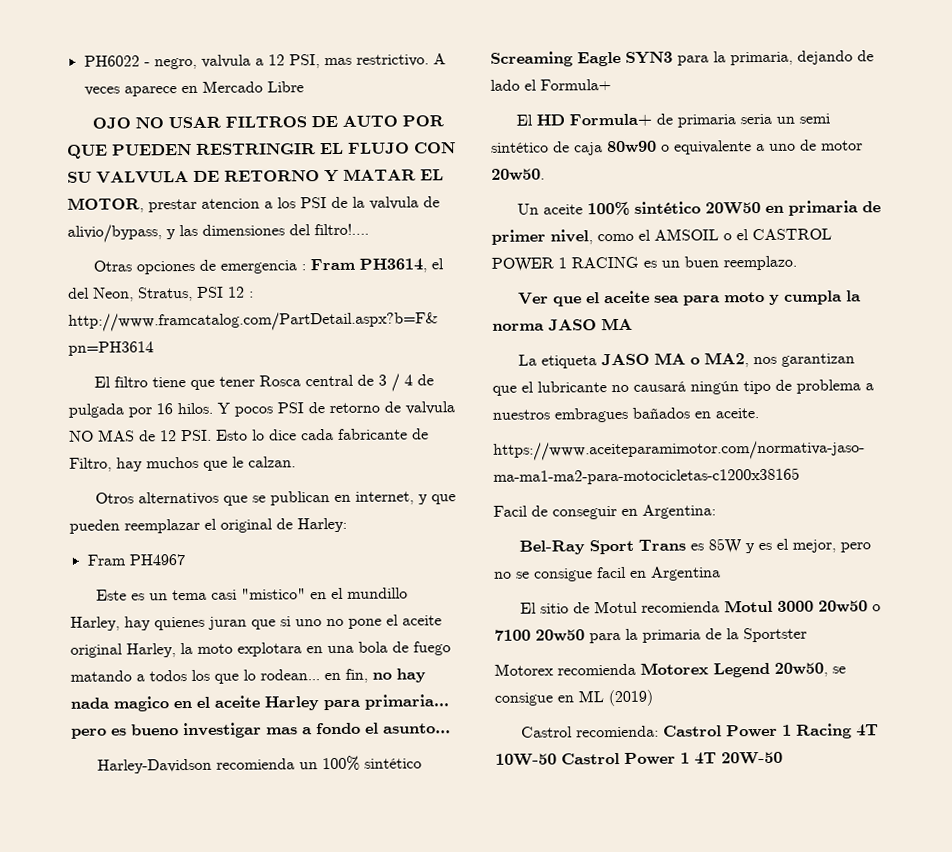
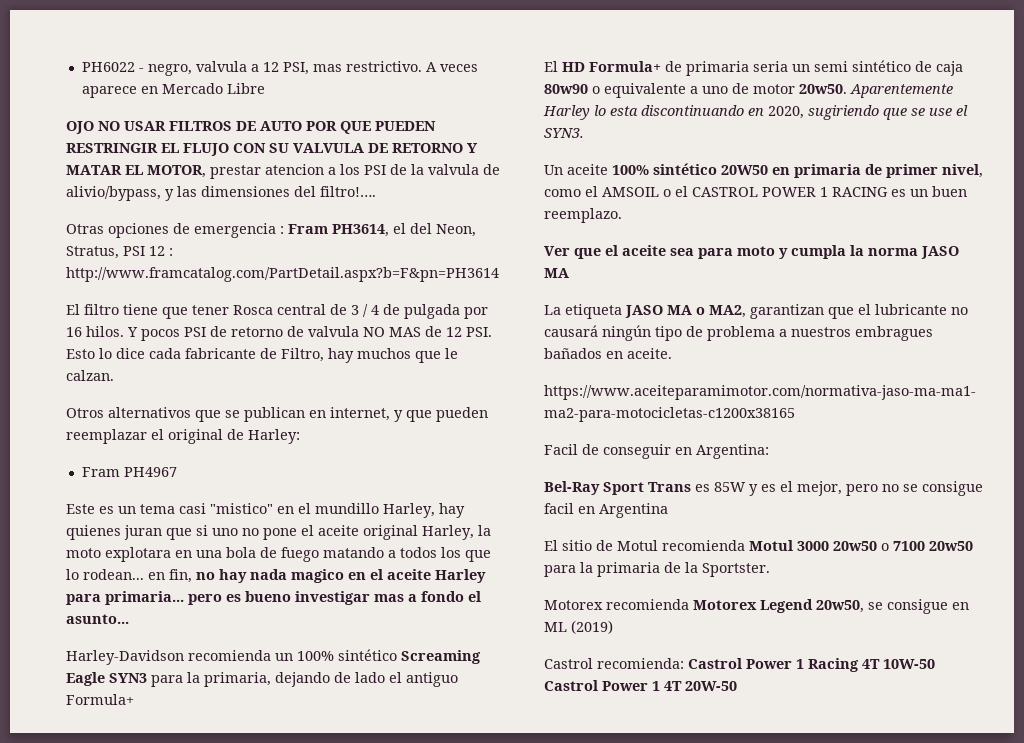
- Harley-Davidson recomienda un 100% sintético Screaming Eagle SYN3 para la primaria, dejando de lado el Formula+
+ Harley-Davidson recomienda un 100% sintético Screaming Eagle SYN3 para la primaria, dejando de lado el antiguo Formula+
+ Aparentemente Harley lo esta discontinuando en 2020, sugiriendo que se use el SYN3.
- La etiqueta JASO MA o MA2, nos garantizan que el lubricante no causará ningún tipo de problema a nuestros embragues bañados en aceite.
+ La etiqueta JASO MA o MA2, garantizan que el lubricante no causará ningún tipo de problema a nuestros embragues bañados en aceite.
- El sitio de Motul recomienda Motul 3000 20w50 o 7100 20w50 para la primaria de la Sportster
+ El sitio de Motul recomienda Motul 3000 20w50 o 7100 20w50 para la primaria de la Sportster.

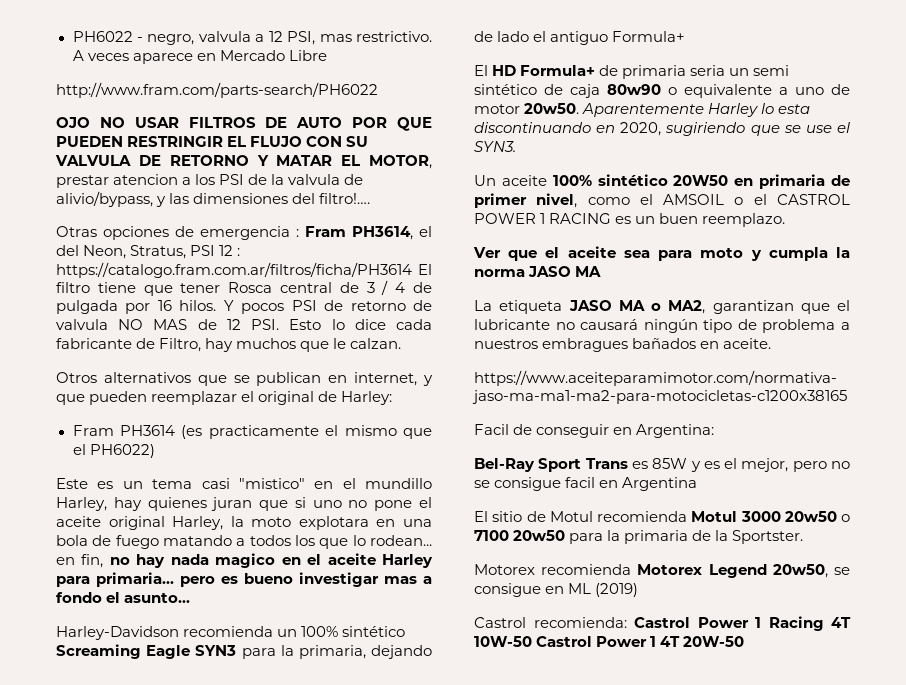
+ http://www.fram.com/parts-search/PH6022
- Otras opciones de emergencia : Fram PH3614, el del Neon, Stratus, PSI 12 : http://www.framcatalog.com/PartDetail.aspx?b=F&pn=PH3614
- El filtro tiene que tener Rosca central de 3 / 4 de pulgada por 16 hilos.
+ Otras opciones de emergencia : Fram PH3614, el del Neon, Stratus, PSI 12 : https://catalogo.fram.com.ar/filtros/ficha/PH3614 El filtro tiene que tener Rosca central de 3 / 4 de pulgada por 16 hilos.
- Fram PH4967
+ Fram PH3614 (es practicamente el mismo que el PH6022)

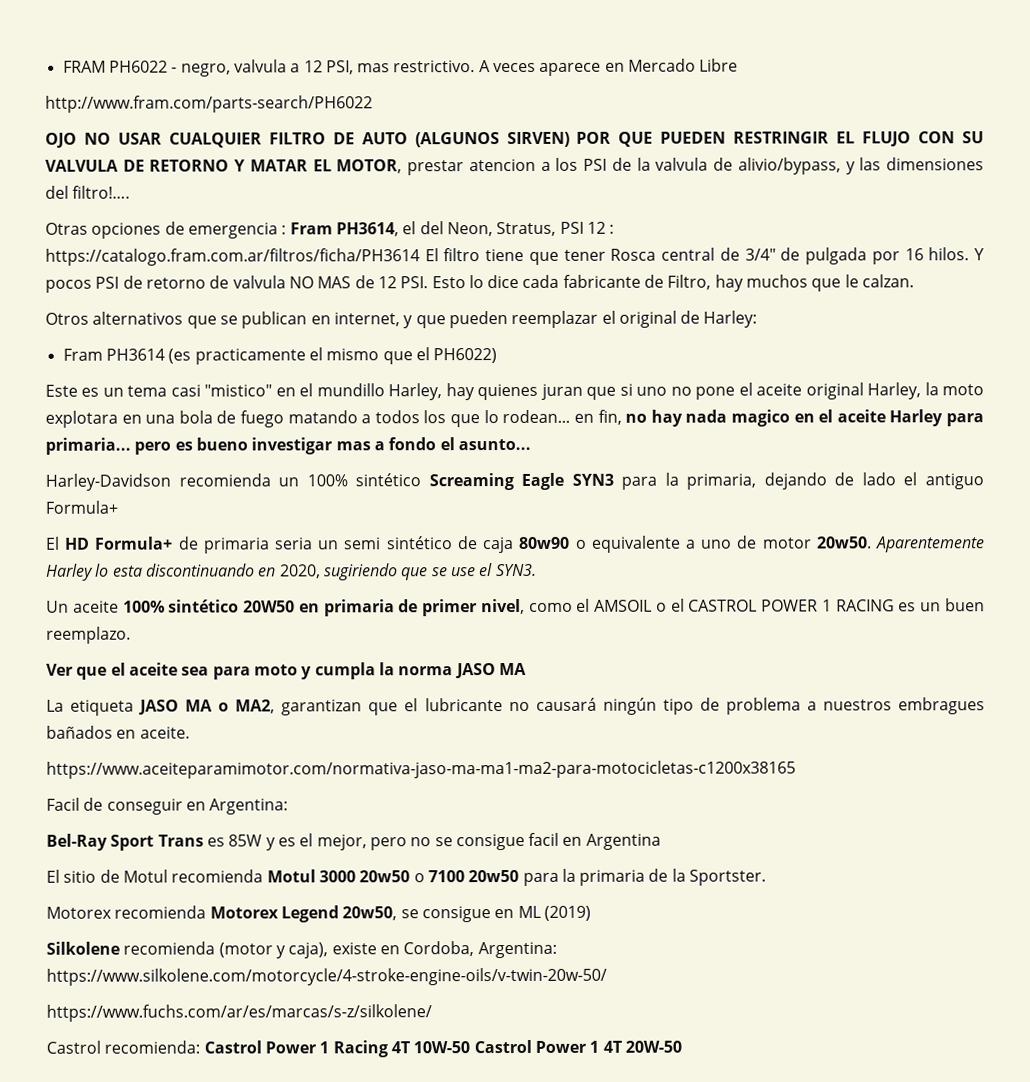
- PH6022 - negro, valvula a 12 PSI, mas restrictivo.
+ FRAM PH6022 - negro, valvula a 12 PSI, mas restrictivo.
- OJO NO USAR FILTROS DE AUTO POR QUE PUEDEN RESTRINGIR EL FLUJO CON SU VALVULA DE RETORNO Y MATAR EL MOTOR, prestar atencion a los PSI de la valvula de alivio/bypass, y las dimensiones del filtro!….
+ OJO NO USAR CUALQUIER FILTRO DE AUTO (ALGUNOS SIRVEN) POR QUE PUEDEN RESTRINGIR EL FLUJO CON SU VALVULA DE RETORNO Y MATAR EL MOTOR, prestar atencion a los PSI de la valvula de alivio/bypass, y las dimensiones del filtro!….
- Otras opciones de emergencia : Fram PH3614, el del Neon, Stratus, PSI 12 : https://catalogo.fram.com.ar/filtros/ficha/PH3614 El filtro tiene que tener Rosca central de 3 / 4 de pulgada por 16 hilos.
+ Otras opciones de emergencia : Fram PH3614, el del Neon, Stratus, PSI 12 : https://catalogo.fram.com.ar/filtros/ficha/PH3614 El filtro tiene que tener Rosca central de 3/4" de pulgada por 16 hilos.
+ Silkolene recomienda (motor y caja), existe en Cordoba, Argentina: https://www.silkolene.com/motorcycle/4-stroke-engine-oils/v-twin-20w-50/
+ https://www.fuchs.com/ar/es/marcas/s-z/silkolene/

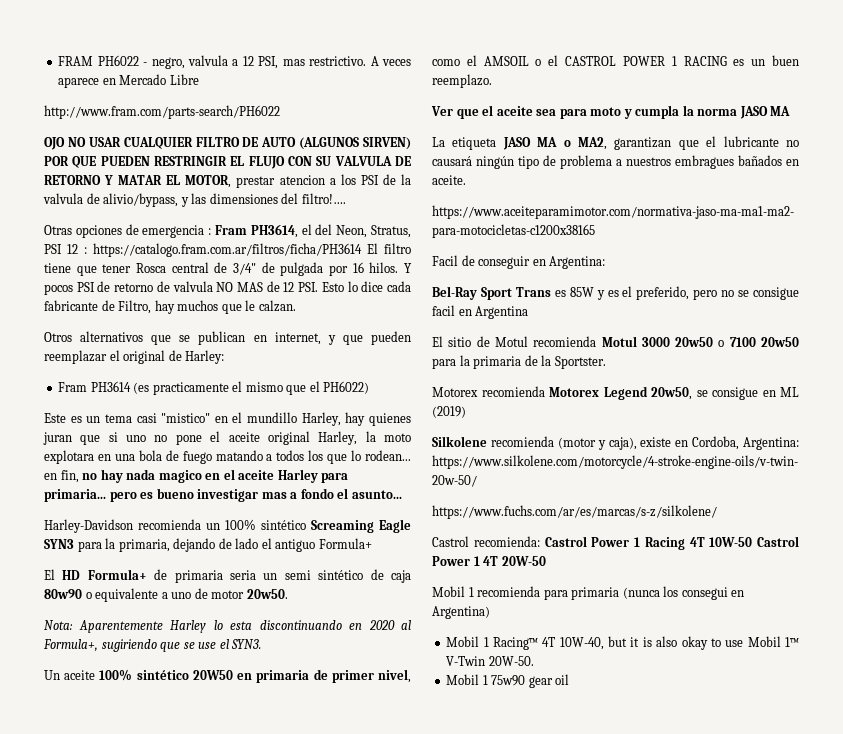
- El HD Formula+ de primaria seria un semi sintético de caja 80w90 o equivalente a uno de motor 20w50. Aparentemente Harley lo esta discontinuando en 2020, sugiriendo que se use el SYN3.
+ El HD Formula+ de primaria seria un semi sintético de caja 80w90 o equivalente a uno de motor 20w50.
+ Nota: Aparentemente Harley lo esta discontinuando en 2020 al Formula+, sugiriendo que se use el SYN3.
- Bel-Ray Sport Trans es 85W y es el mejor, pero no se consigue facil en Argentina
+ Bel-Ray Sport Trans es 85W y es el preferido, pero no se consigue facil en Argentina
+ Mobil 1 recomienda para primaria (nunca los consegui en Argentina)
+ Mobil 1 Racing™ 4T 10W-40, but it is also okay to use Mobil 1™ V-Twin 20W-50.
+ Mobil 1 75w90 gear oil

